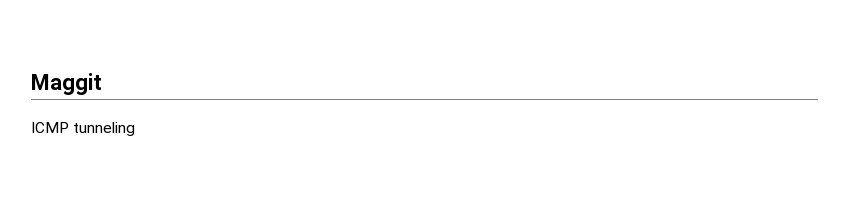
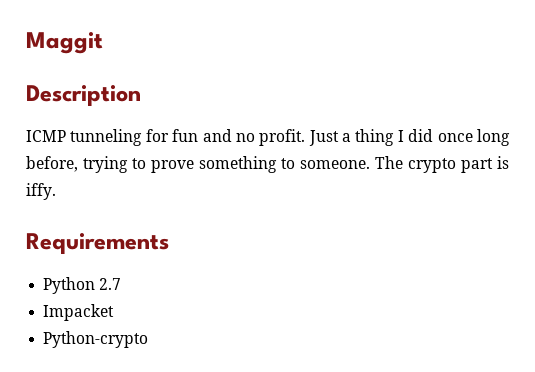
+ Description
- ICMP tunneling
+ ICMP tunneling for fun and no profit. Just a thing I did once long before, trying to prove something to someone. The crypto part is iffy.
+ Requirements
+ Python 2.7
+ Impacket
+ Python-crypto

